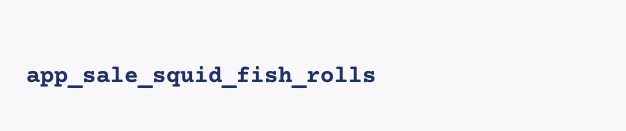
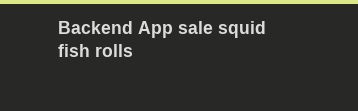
- app_sale_squid_fish_rolls
+ Backend App sale squid fish rolls

